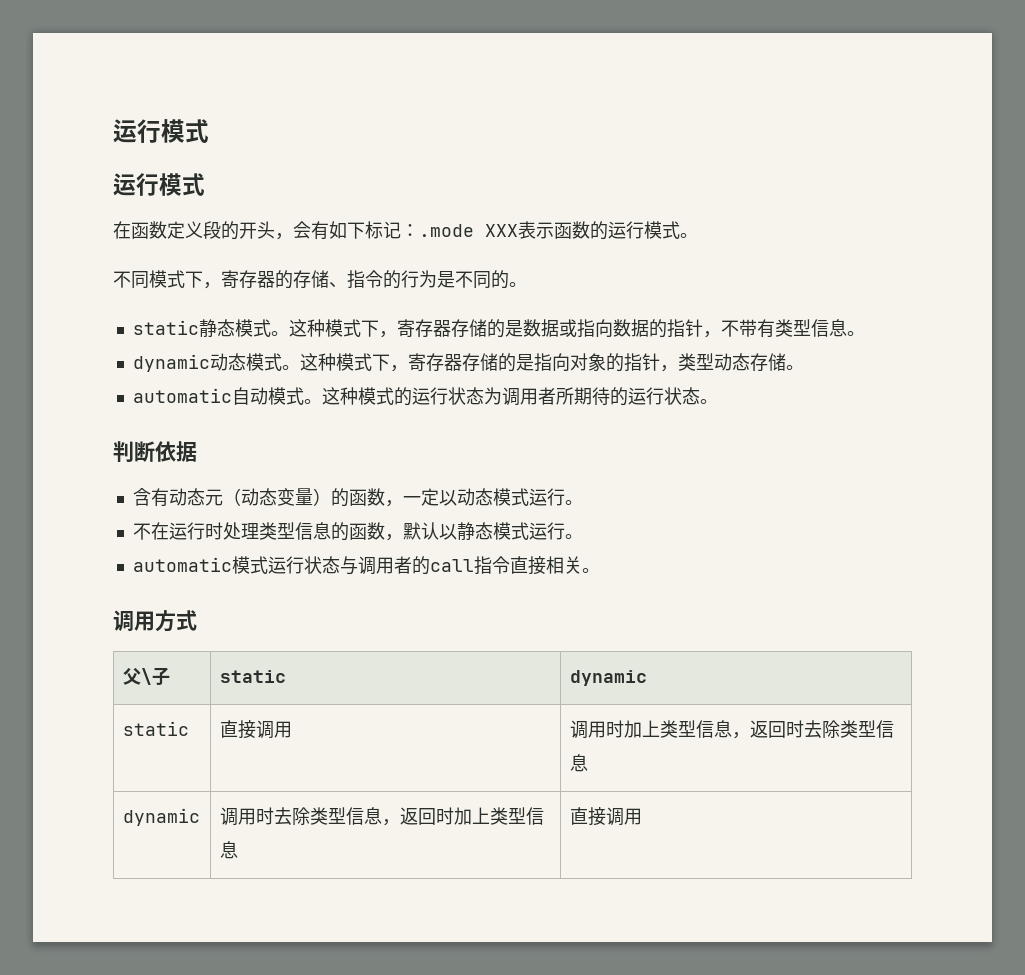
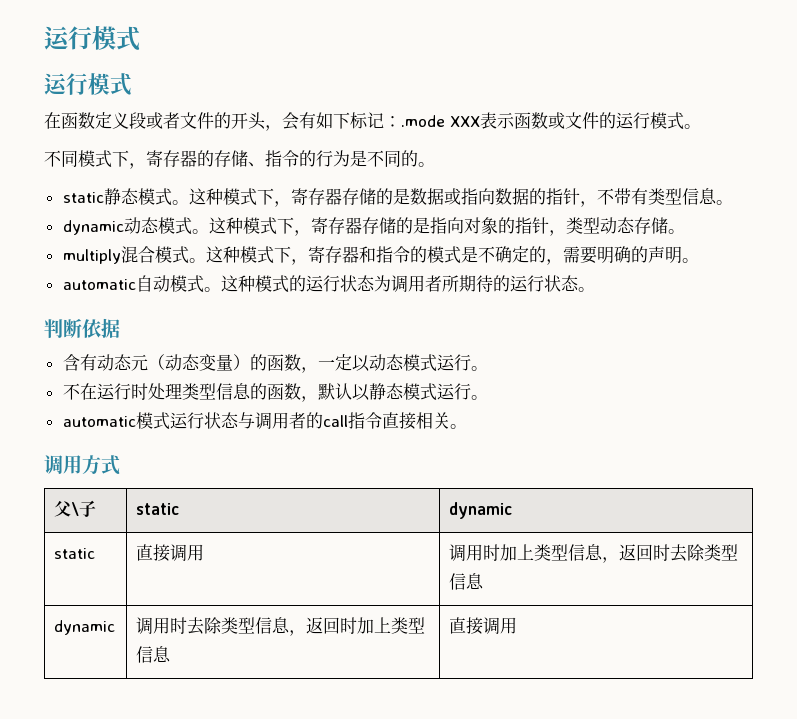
- 在函数定义段的开头，会有如下标记：.mode XXX表示函数的运行模式。
+ 在函数定义段或者文件的开头，会有如下标记：.mode XXX表示函数或文件的运行模式。
+ multiply混合模式。这种模式下，寄存器和指令的模式是不确定的，需要明确的声明。

